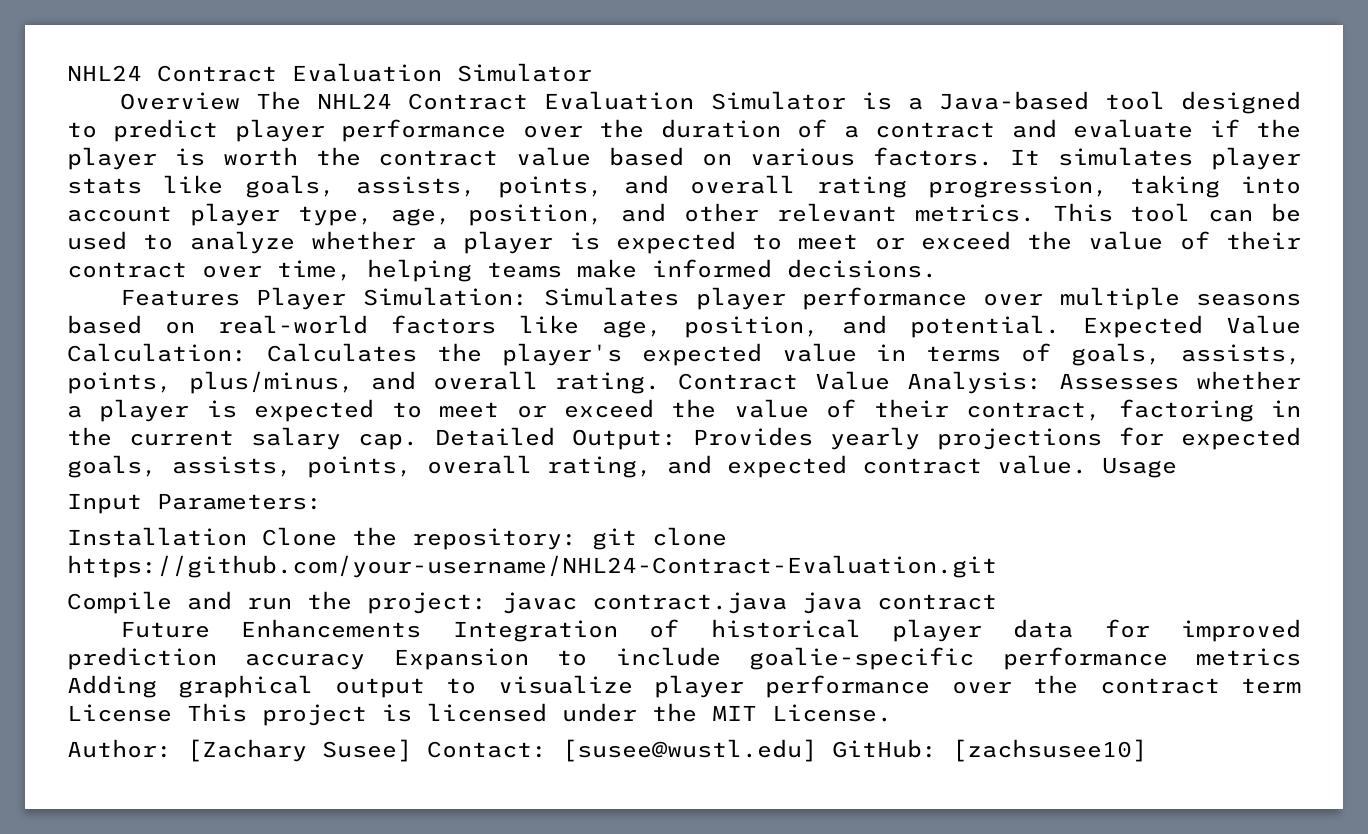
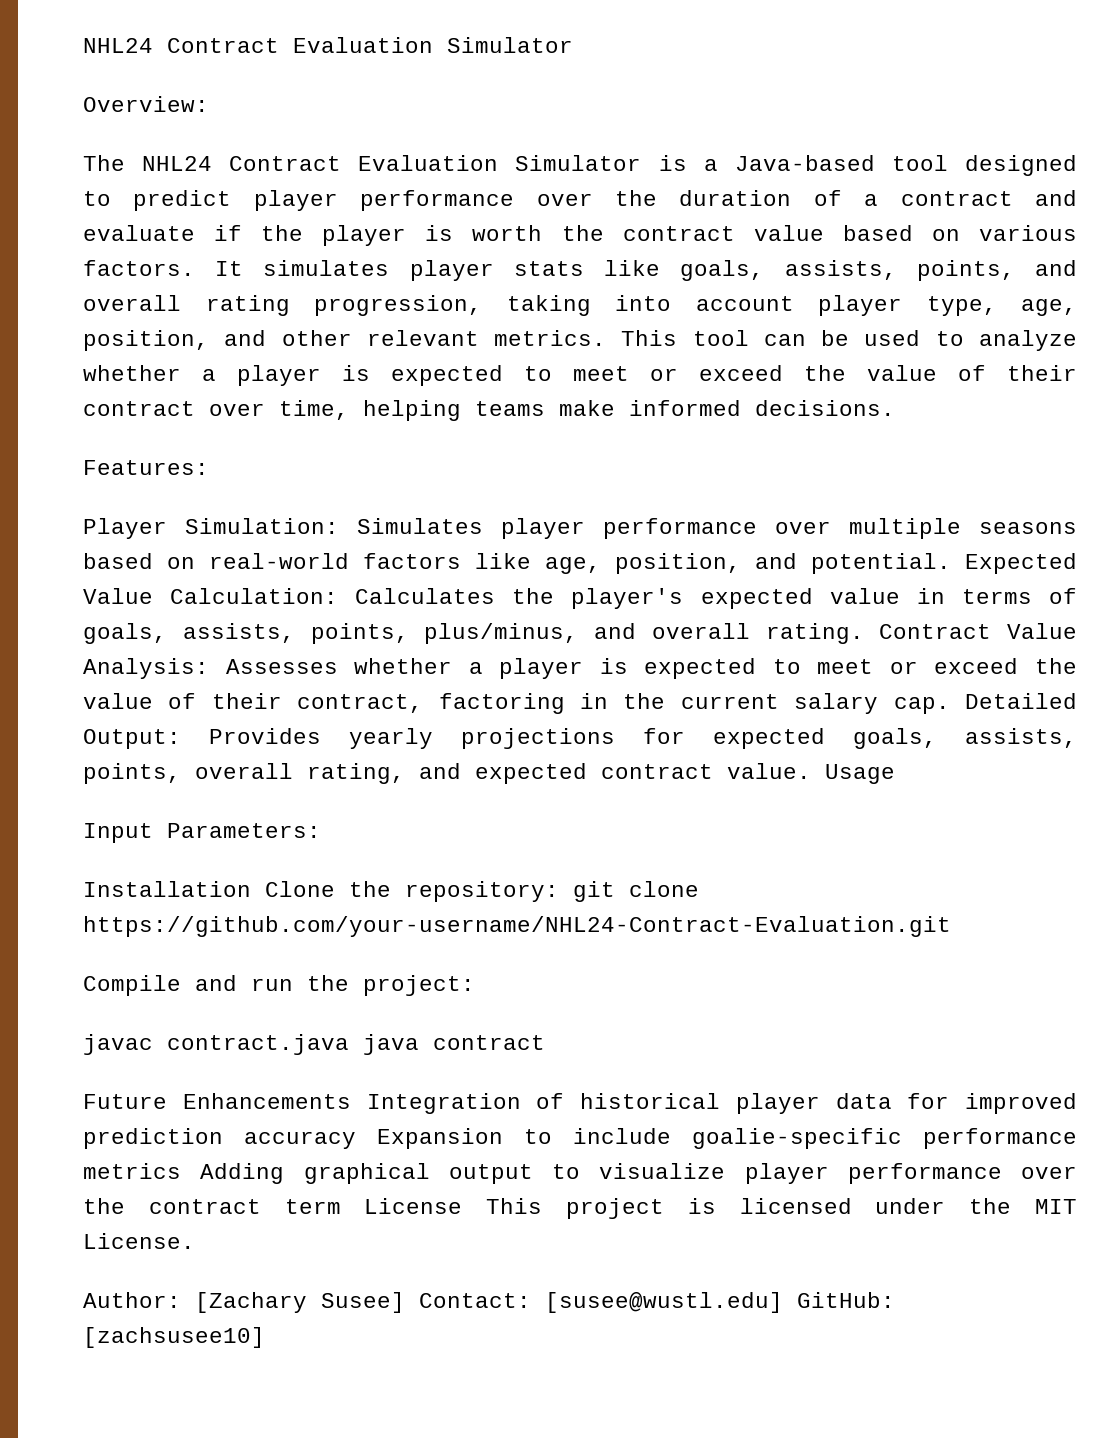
- Overview The NHL24 Contract Evaluation Simulator is a Java-based tool designed to predict player performance over the duration of a contract and evaluate if the player is worth the contract value based on various factors.
+ Overview:
+ The NHL24 Contract Evaluation Simulator is a Java-based tool designed to predict player performance over the duration of a contract and evaluate if the player is worth the contract value based on various factors.
- Features Player Simulation: Simulates player performance over multiple seasons based on real-world factors like age, position, and potential.
+ Features:
+ Player Simulation: Simulates player performance over multiple seasons based on real-world factors like age, position, and potential.
- Compile and run the project: javac contract.java java contract
+ Compile and run the project:
+ javac contract.java java contract

